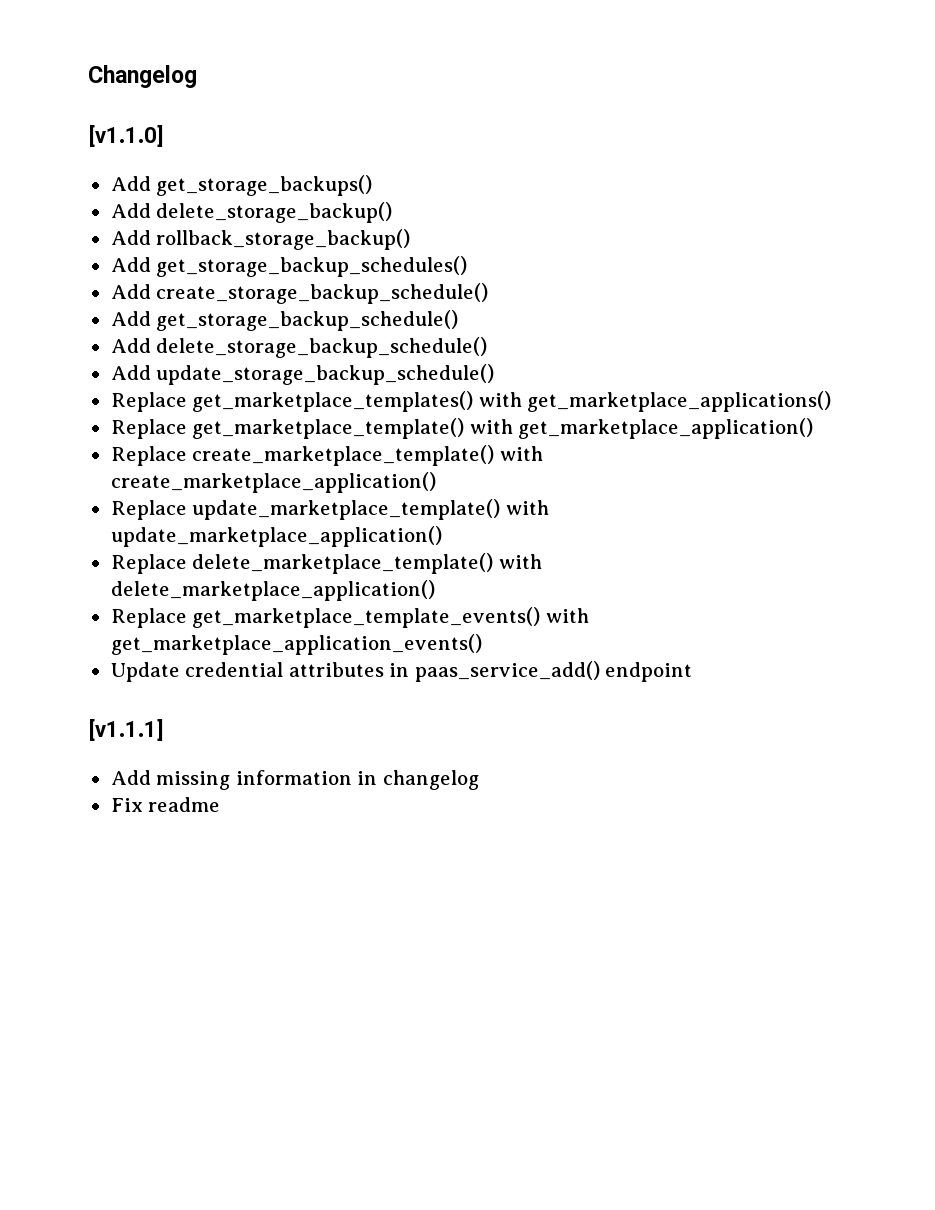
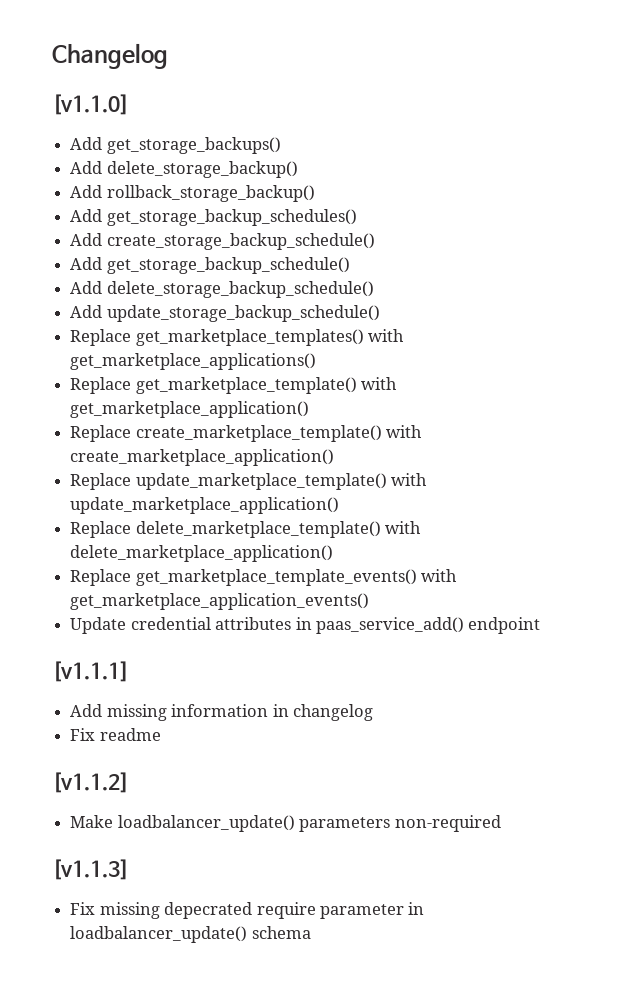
+ [v1.1.2]
+ Make loadbalancer_update() parameters non-required
+ [v1.1.3]
+ Fix missing depecrated require parameter in loadbalancer_update() schema

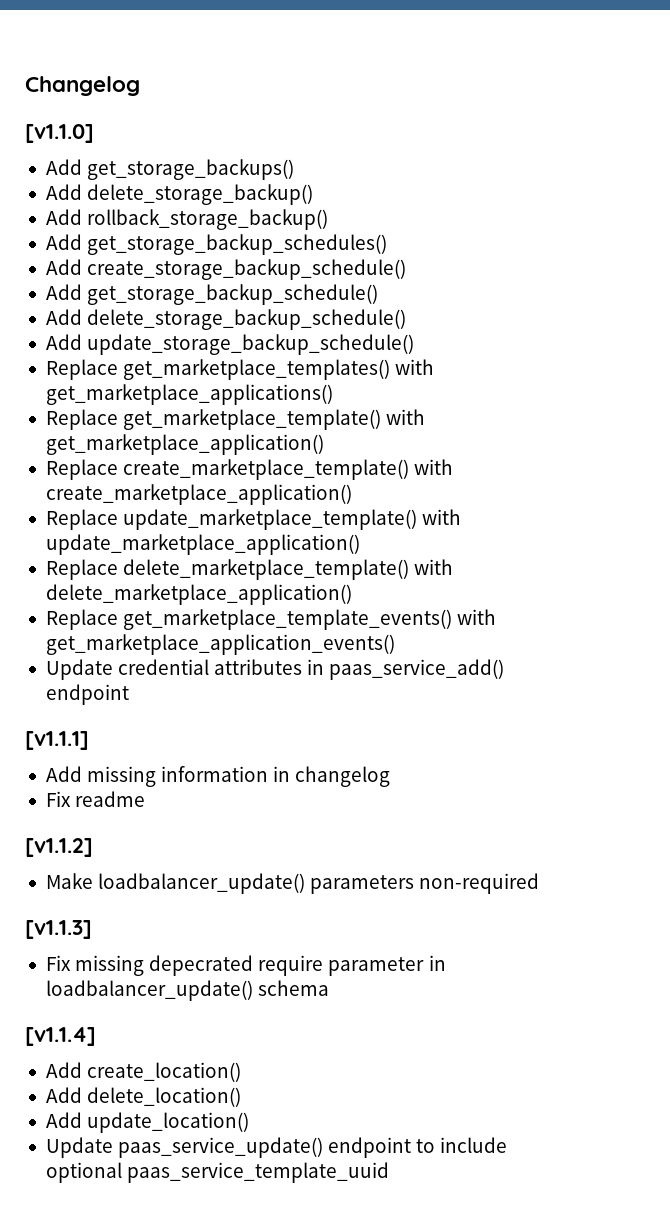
+ [v1.1.4]
+ Add create_location()
+ Add delete_location()
+ Add update_location()
+ Update paas_service_update() endpoint to include optional paas_service_template_uuid

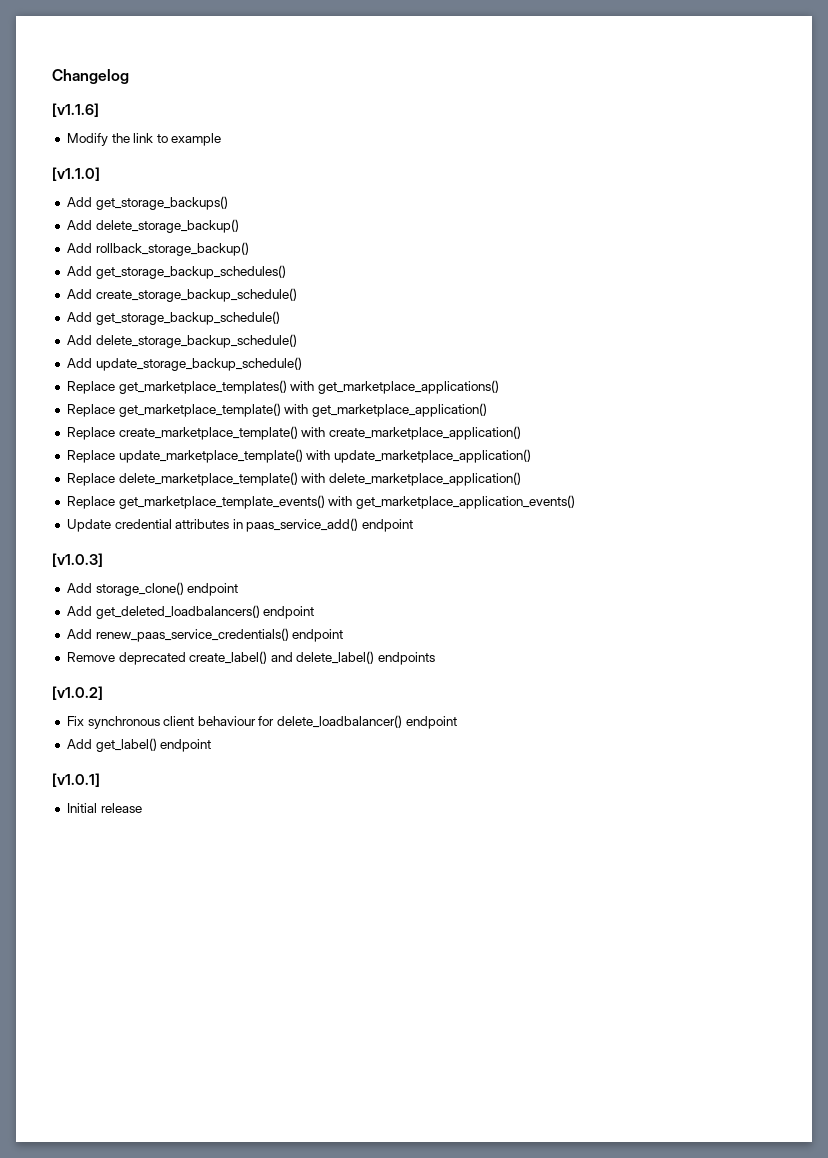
+ [v1.1.6]
+ Modify the link to example
- [v1.1.1]
- Add missing information in changelog
- Fix readme
- [v1.1.2]
- Make loadbalancer_update() parameters non-required
- [v1.1.3]
- Fix missing depecrated require parameter in loadbalancer_update() schema
- [v1.1.4]
- Add create_location()
- Add delete_location()
- Add update_location()
- Update paas_service_update() endpoint to include optional paas_service_template_uuid
+ [v1.0.3]
+ Add storage_clone() endpoint
+ Add get_deleted_loadbalancers() endpoint
+ Add renew_paas_service_credentials() endpoint
+ Remove deprecated create_label() and delete_label() endpoints
+ [v1.0.2]
+ Fix synchronous client behaviour for delete_loadbalancer() endpoint
+ Add get_label() endpoint
+ [v1.0.1]
+ Initial release

